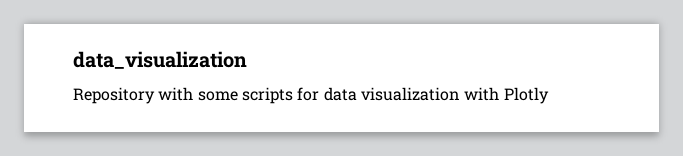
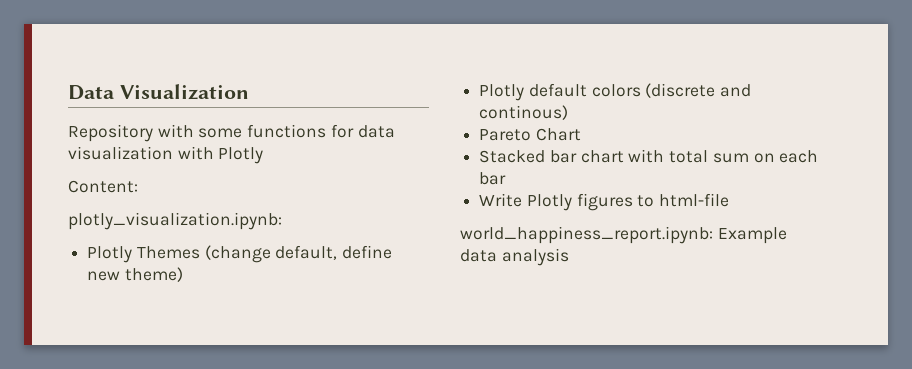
- data_visualization
+ Data Visualization
- Repository with some scripts for data visualization with Plotly
+ Repository with some functions for data visualization with Plotly
+ Content:
+ plotly_visualization.ipynb:
+ Plotly Themes (change default, define new theme)
+ Plotly default colors (discrete and continous)
+ Pareto Chart
+ Stacked bar chart with total sum on each bar
+ Write Plotly figures to html-file
+ world_happiness_report.ipynb: Example data analysis

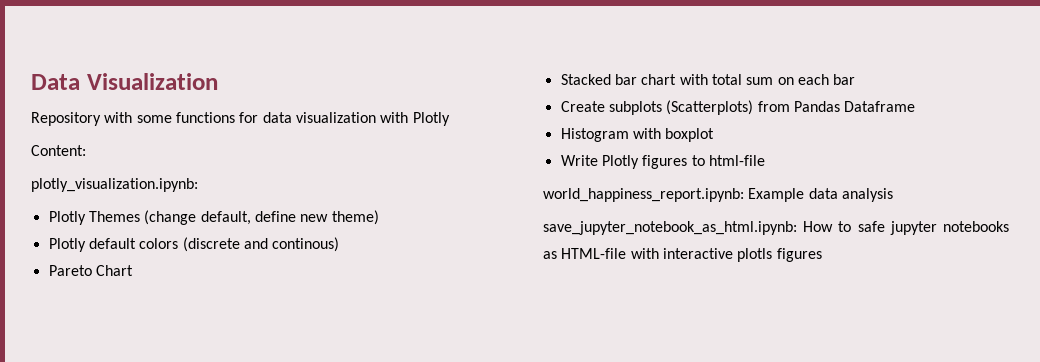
+ Create subplots (Scatterplots) from Pandas Dataframe
+ Histogram with boxplot
+ save_jupyter_notebook_as_html.ipynb: How to safe jupyter notebooks as HTML-file with interactive plotls figures

